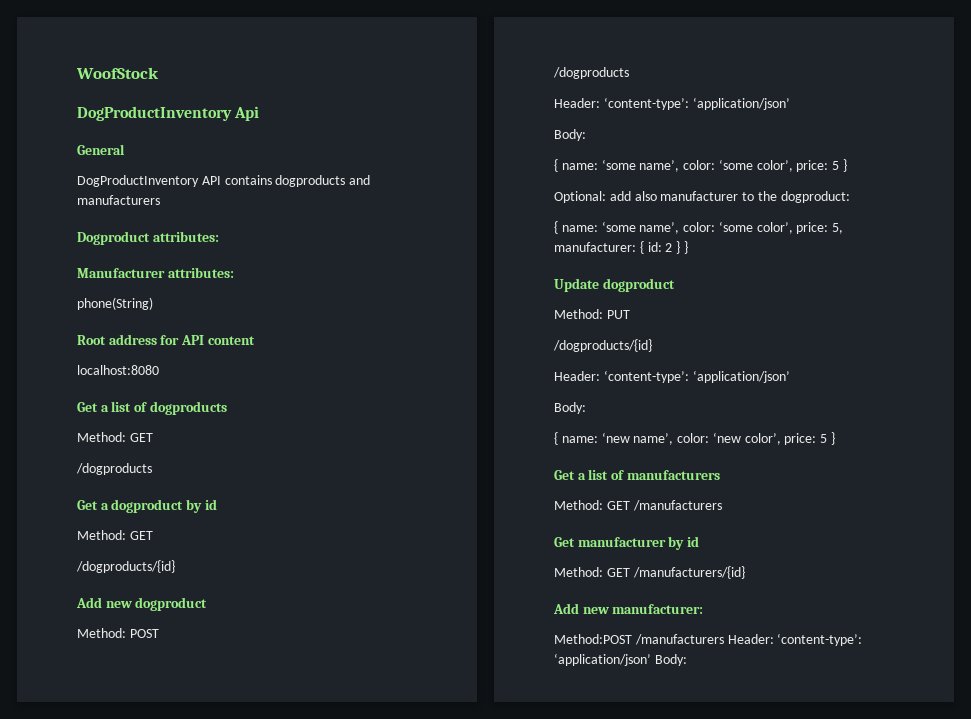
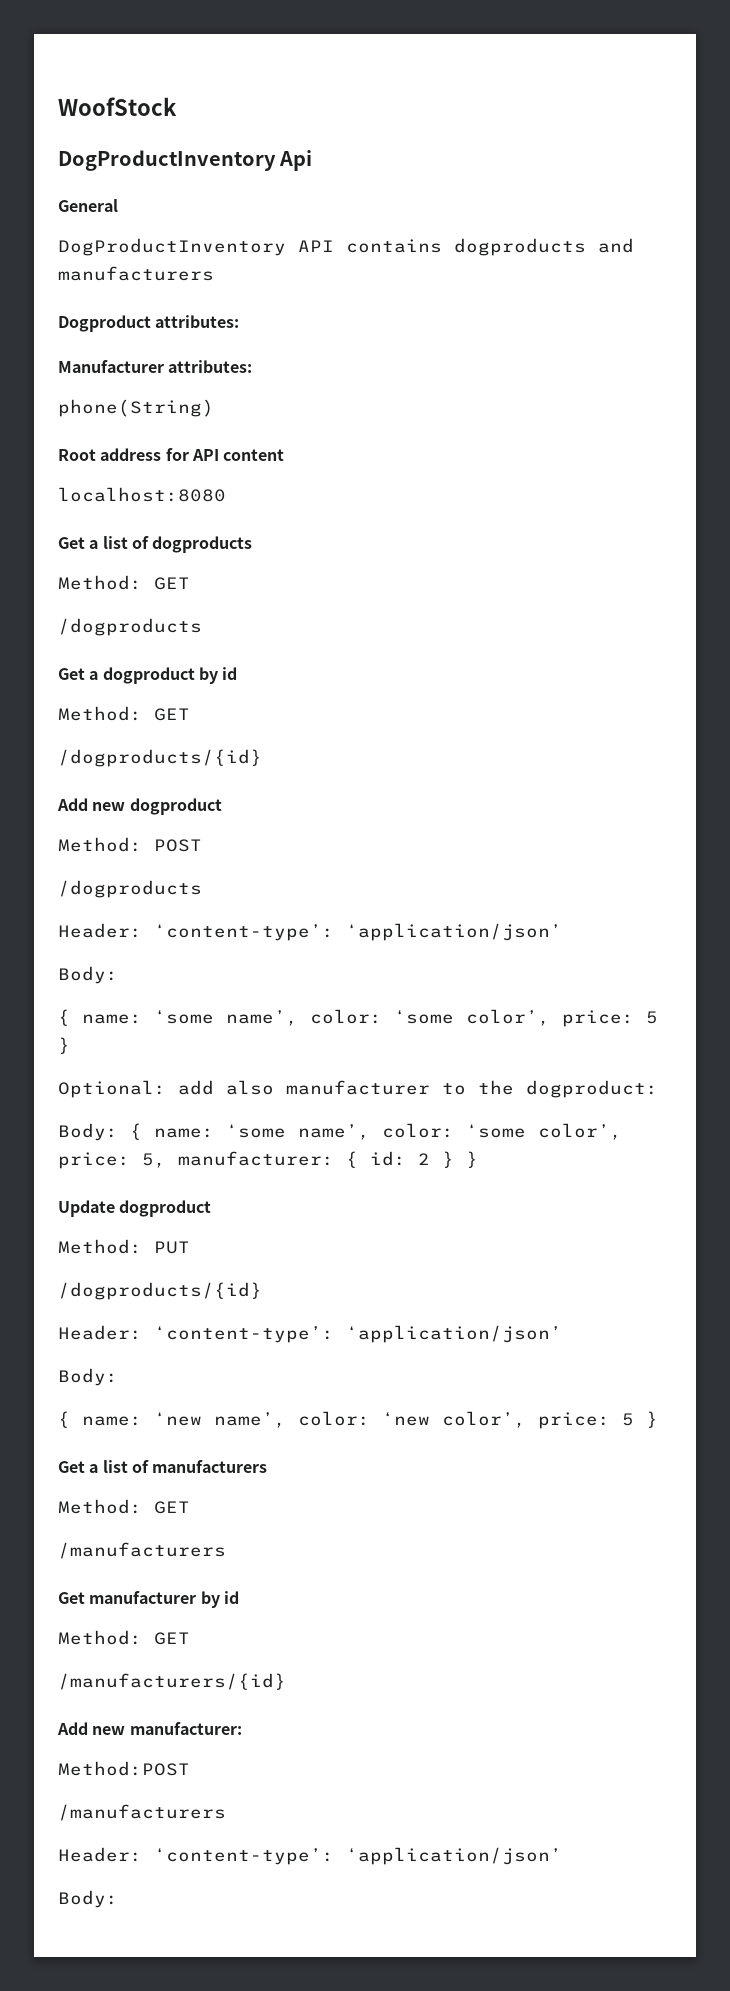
- { name: ‘some name’, color: ‘some color’, price: 5, manufacturer: { id: 2 } }
+ Body: { name: ‘some name’, color: ‘some color’, price: 5, manufacturer: { id: 2 } }
  Get a list of manufacturers
- Method: GET /manufacturers
+ Method: GET
+ /manufacturers
  Get manufacturer by id
- Method: GET /manufacturers/{id}
+ Method: GET
+ /manufacturers/{id}
- Method:POST /manufacturers Header: ‘content-type’: ‘application/json’ Body:
+ Method:POST
+ /manufacturers
+ Header: ‘content-type’: ‘application/json’
+ Body:

